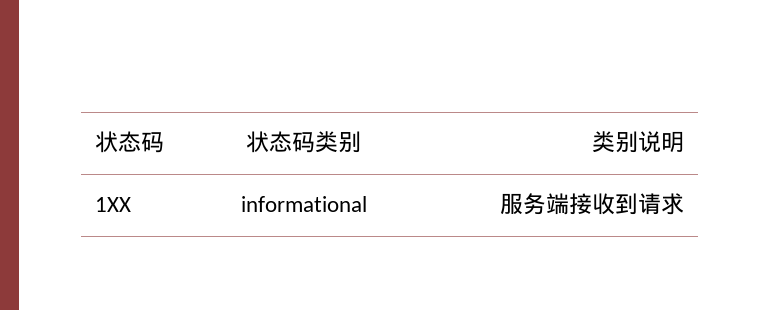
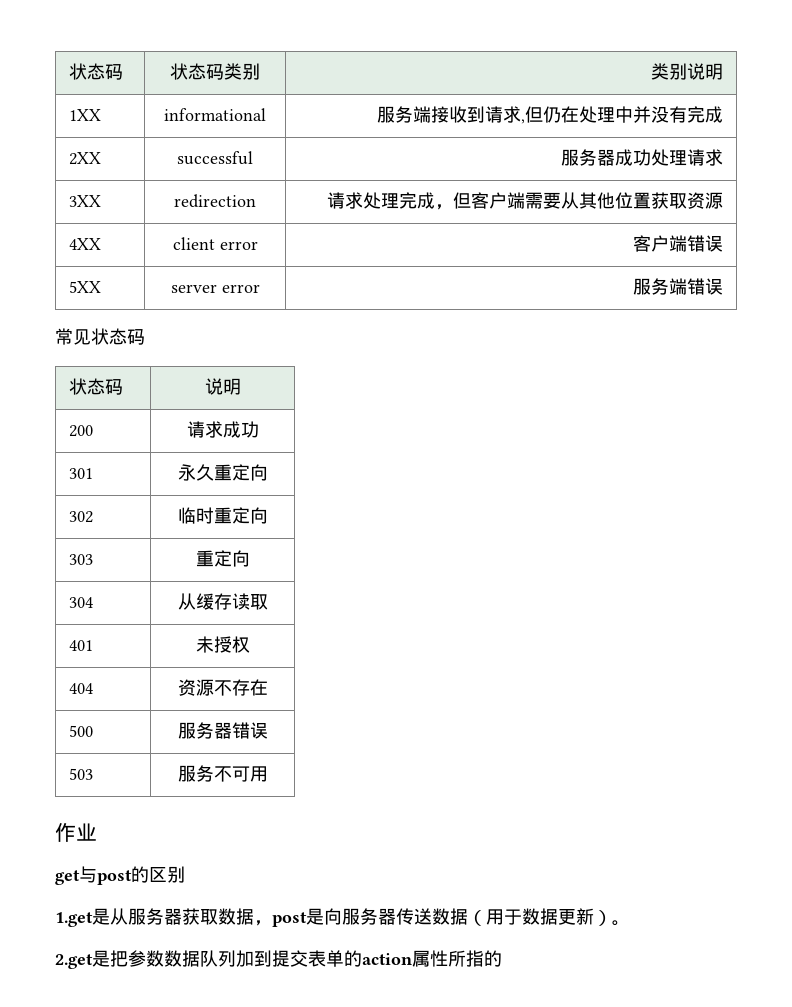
- 1XX | informational | 服务端接收到请求
+ 1XX | informational | 服务端接收到请求,但仍在处理中并没有完成
+ 2XX | successful | 服务器成功处理请求
+ 3XX | redirection | 请求处理完成，但客户端需要从其他位置获取资源
+ 4XX | client error | 客户端错误
+ 5XX | server error | 服务端错误
+ 常见状态码
+ 状态码 | 说明
+ 200 | 请求成功
+ 301 | 永久重定向
+ 302 | 临时重定向
+ 303 | 重定向
+ 304 | 从缓存读取
+ 401 | 未授权
+ 404 | 资源不存在
+ 500 | 服务器错误
+ 503 | 服务不可用
+ 作业
+ get与post的区别
+ 1.get是从服务器获取数据，post是向服务器传送数据（用于数据更新）。
+ 2.get是把参数数据队列加到提交表单的action属性所指的

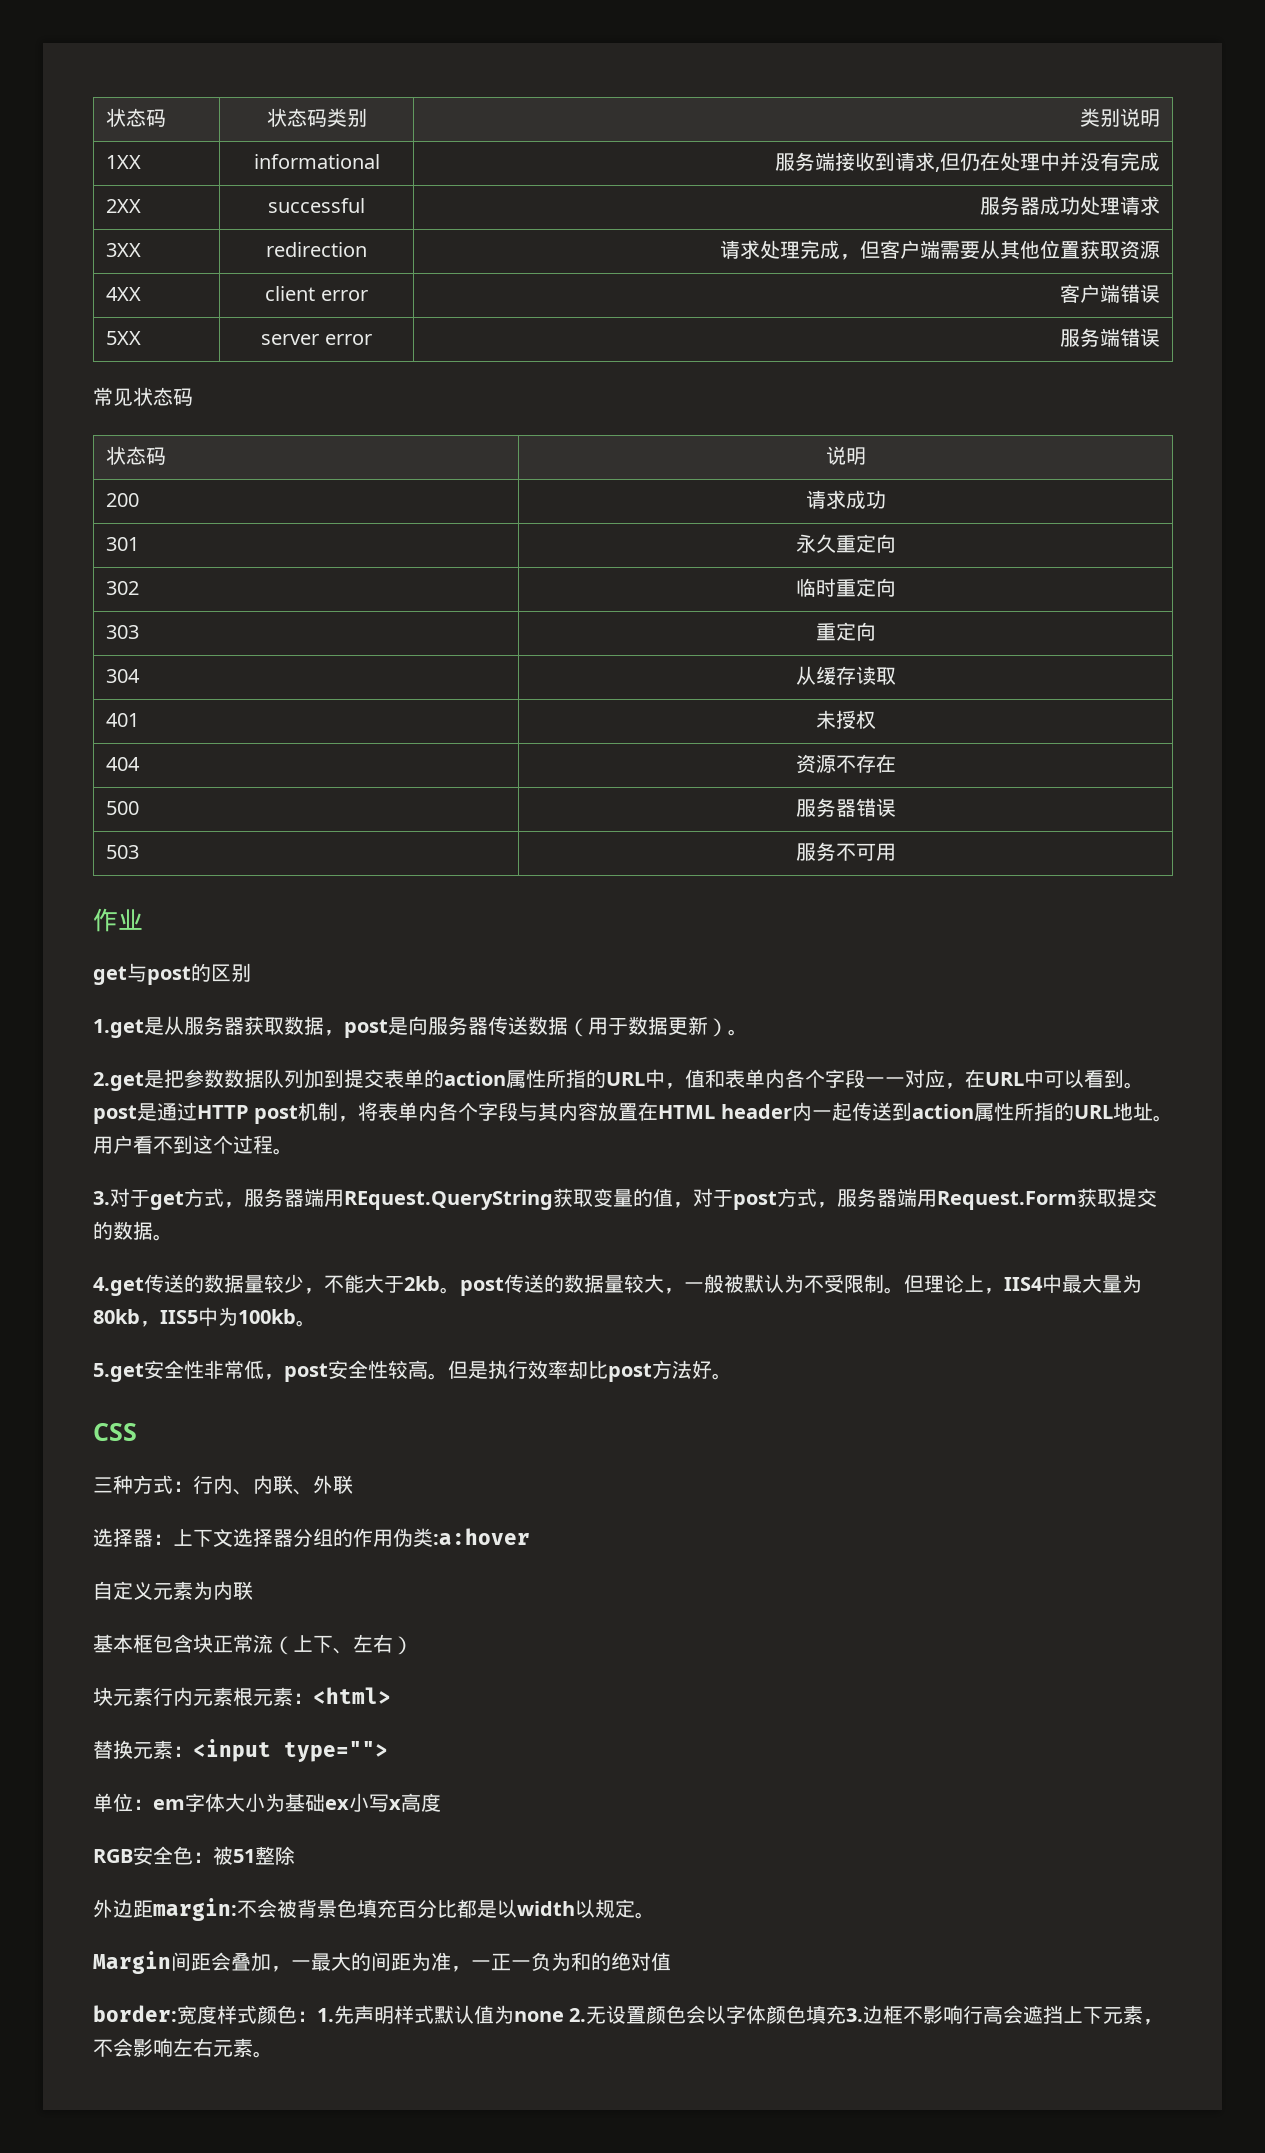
- 2.get是把参数数据队列加到提交表单的action属性所指的
+ 2.get是把参数数据队列加到提交表单的action属性所指的URL中，值和表单内各个字段一一对应，在URL中可以看到。post是通过HTTP post机制，将表单内各个字段与其内容放置在HTML header内一起传送到action属性所指的URL地址。用户看不到这个过程。
+ 3.对于get方式，服务器端用REquest.QueryString获取变量的值，对于post方式，服务器端用Request.Form获取提交的数据。
+ 4.get传送的数据量较少，不能大于2kb。post传送的数据量较大，一般被默认为不受限制。但理论上，IIS4中最大量为80kb，IIS5中为100kb。
+ 5.get安全性非常低，post安全性较高。但是执行效率却比post方法好。
+ CSS
+ 三种方式：行内、内联、外联
+ 选择器：上下文选择器分组的作用伪类:a:hover
+ 自定义元素为内联
+ 基本框包含块正常流（上下、左右）
+ 块元素行内元素根元素：<html>
+ 替换元素：<input type="">
+ 单位：em字体大小为基础ex小写x高度
+ RGB安全色：被51整除
+ 外边距margin:不会被背景色填充百分比都是以width以规定。
+ Margin间距会叠加，一最大的间距为准，一正一负为和的绝对值
+ border:宽度样式颜色：1.先声明样式默认值为none 2.无设置颜色会以字体颜色填充3.边框不影响行高会遮挡上下元素，不会影响左右元素。

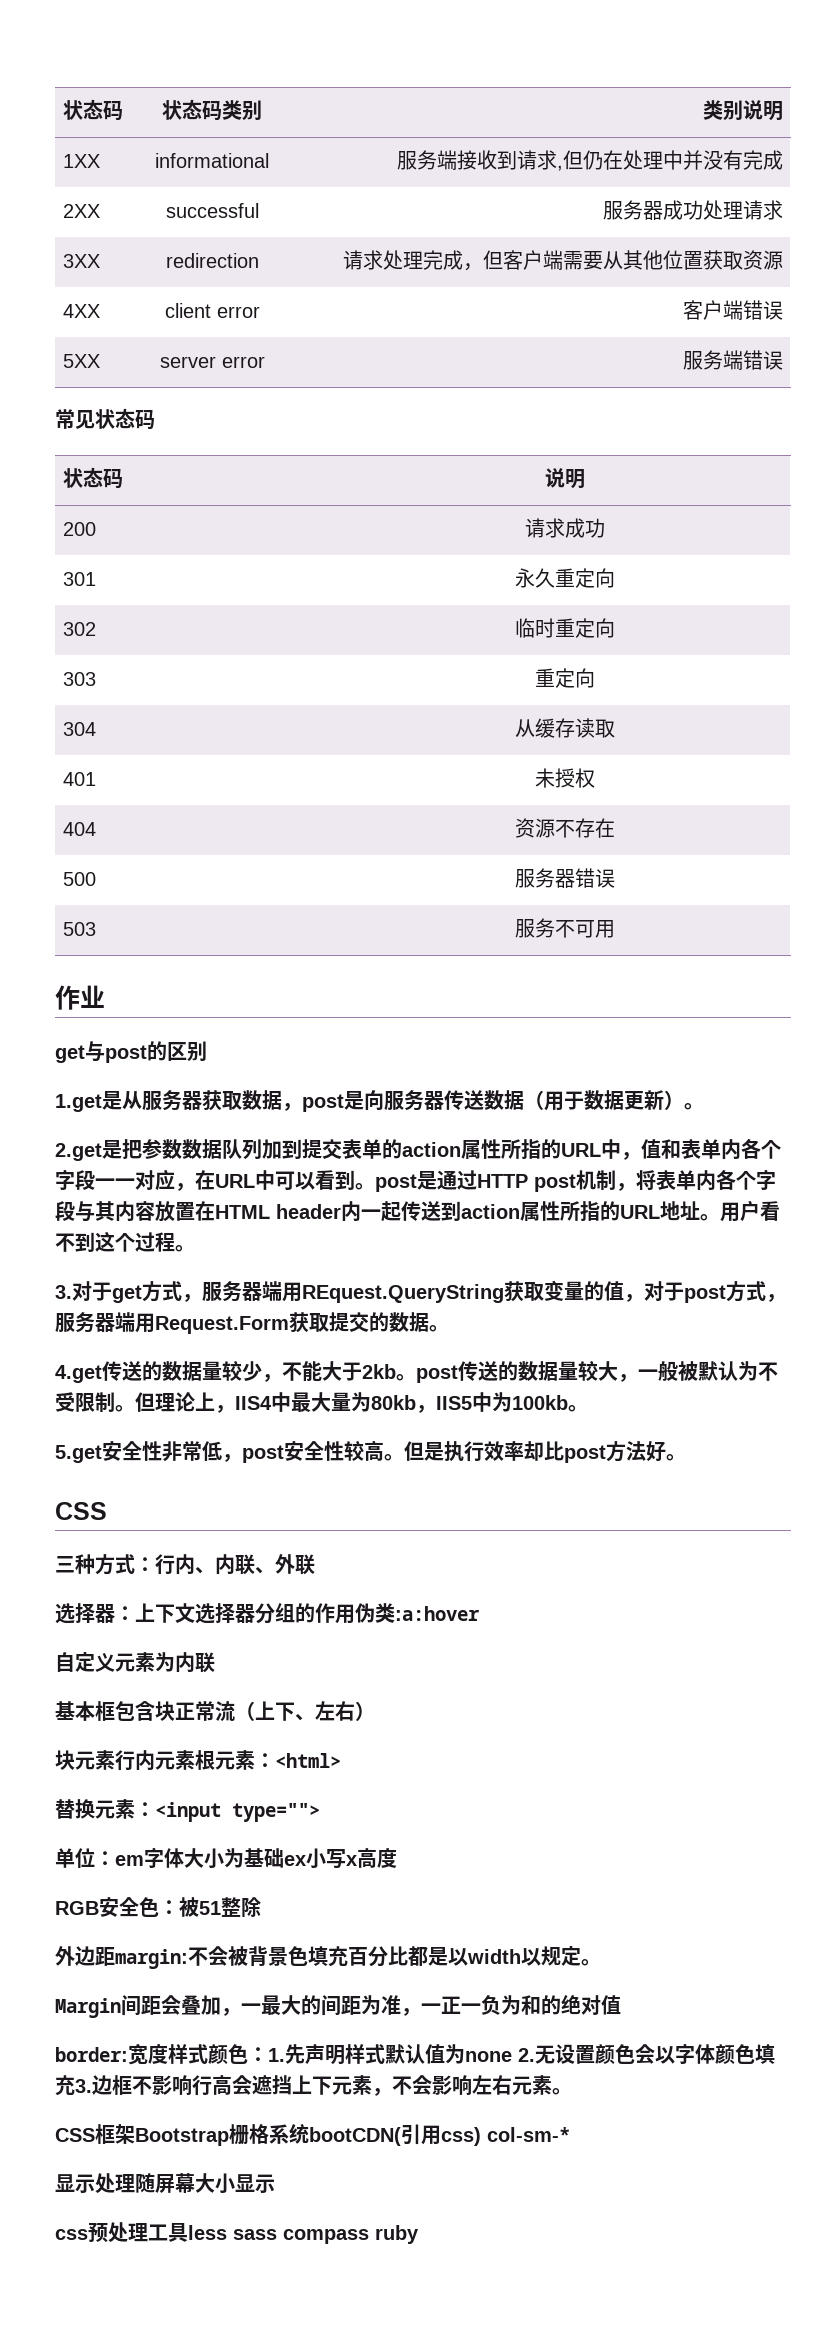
+ CSS框架Bootstrap栅格系统bootCDN(引用css) col-sm-*
+ 显示处理随屏幕大小显示
+ css预处理工具less sass compass ruby

